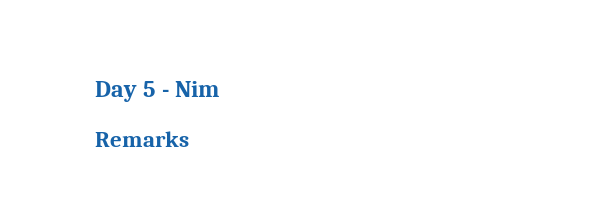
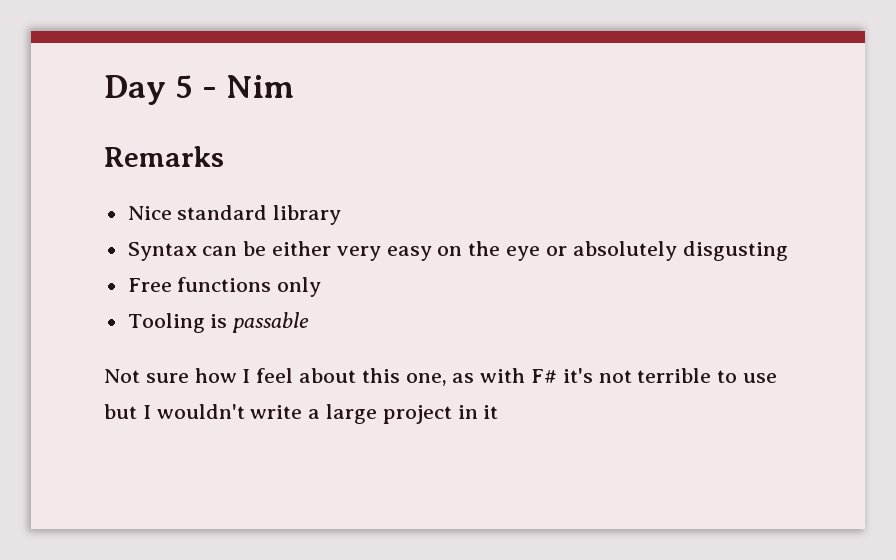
+ Nice standard library
+ Syntax can be either very easy on the eye or absolutely disgusting
+ Free functions only
+ Tooling is passable
+ Not sure how I feel about this one, as with F# it's not terrible to use but I wouldn't write a large project in it

